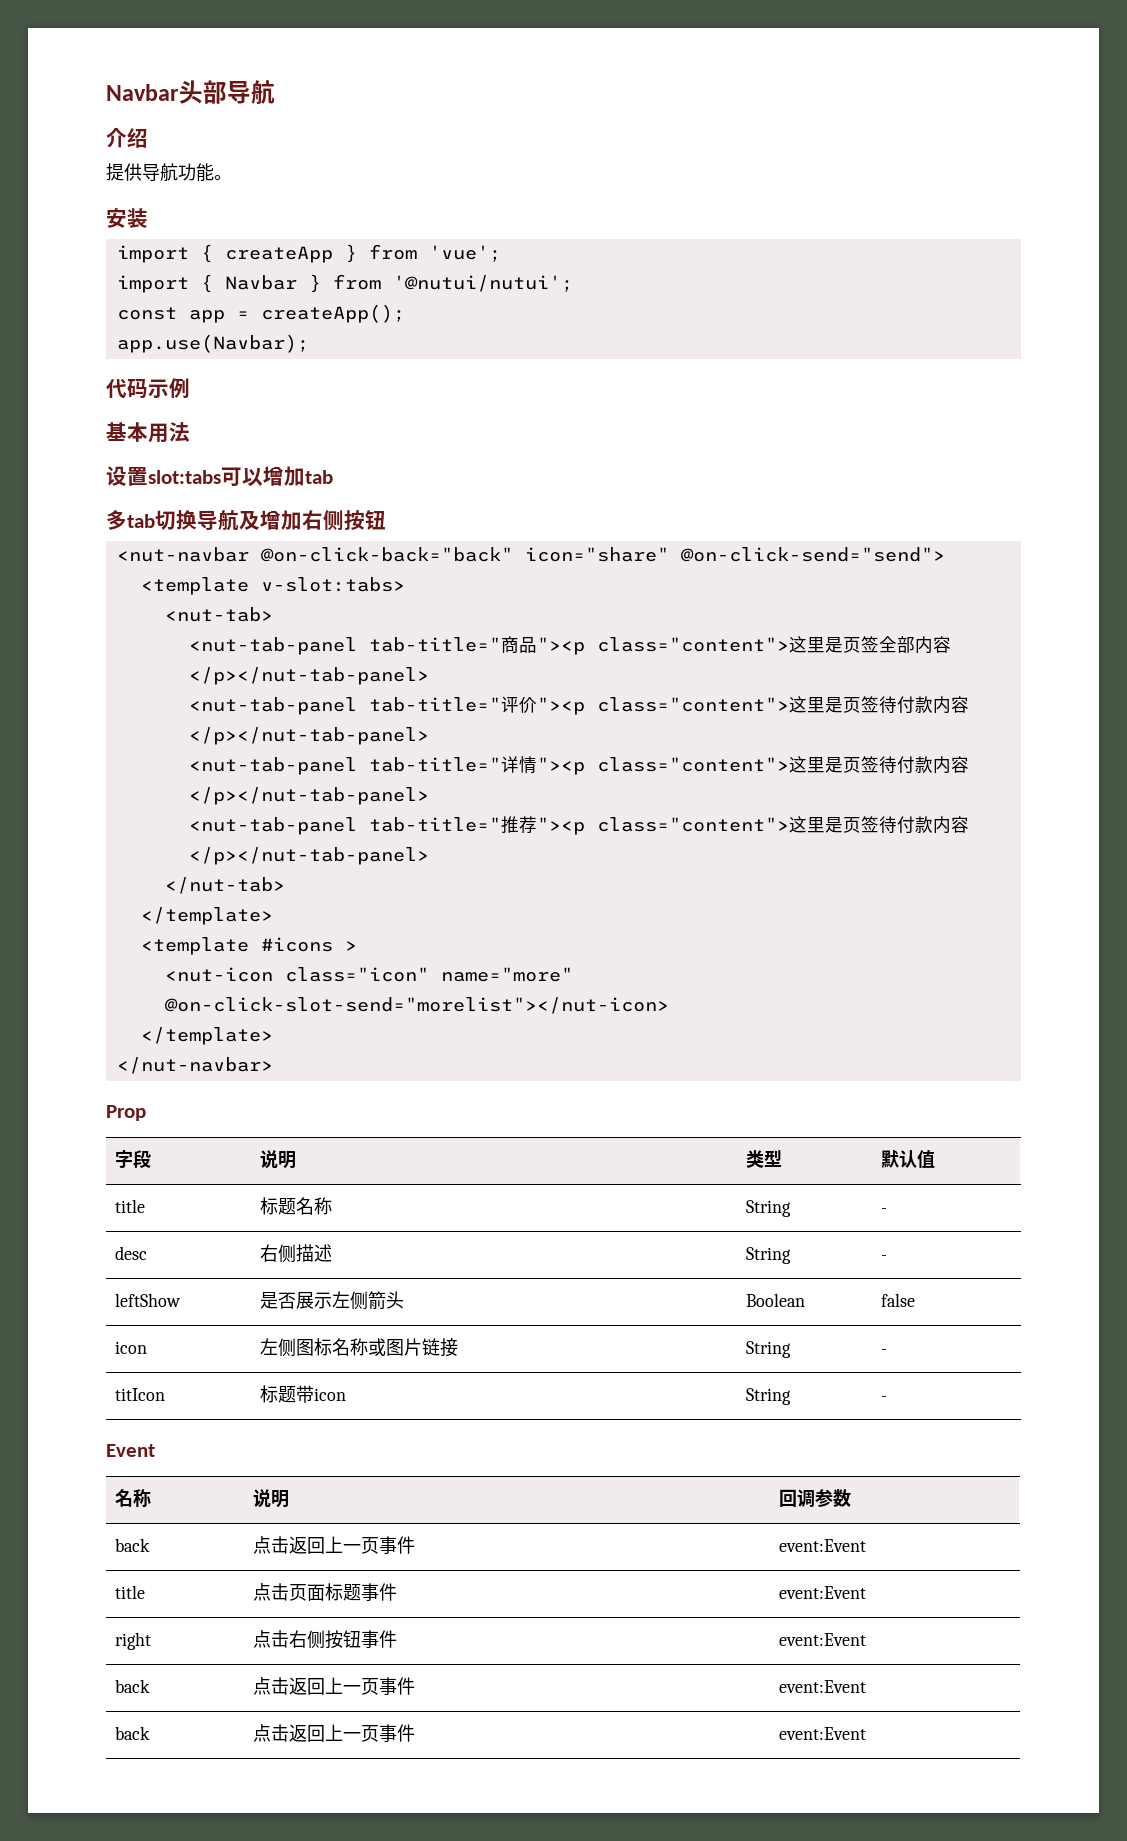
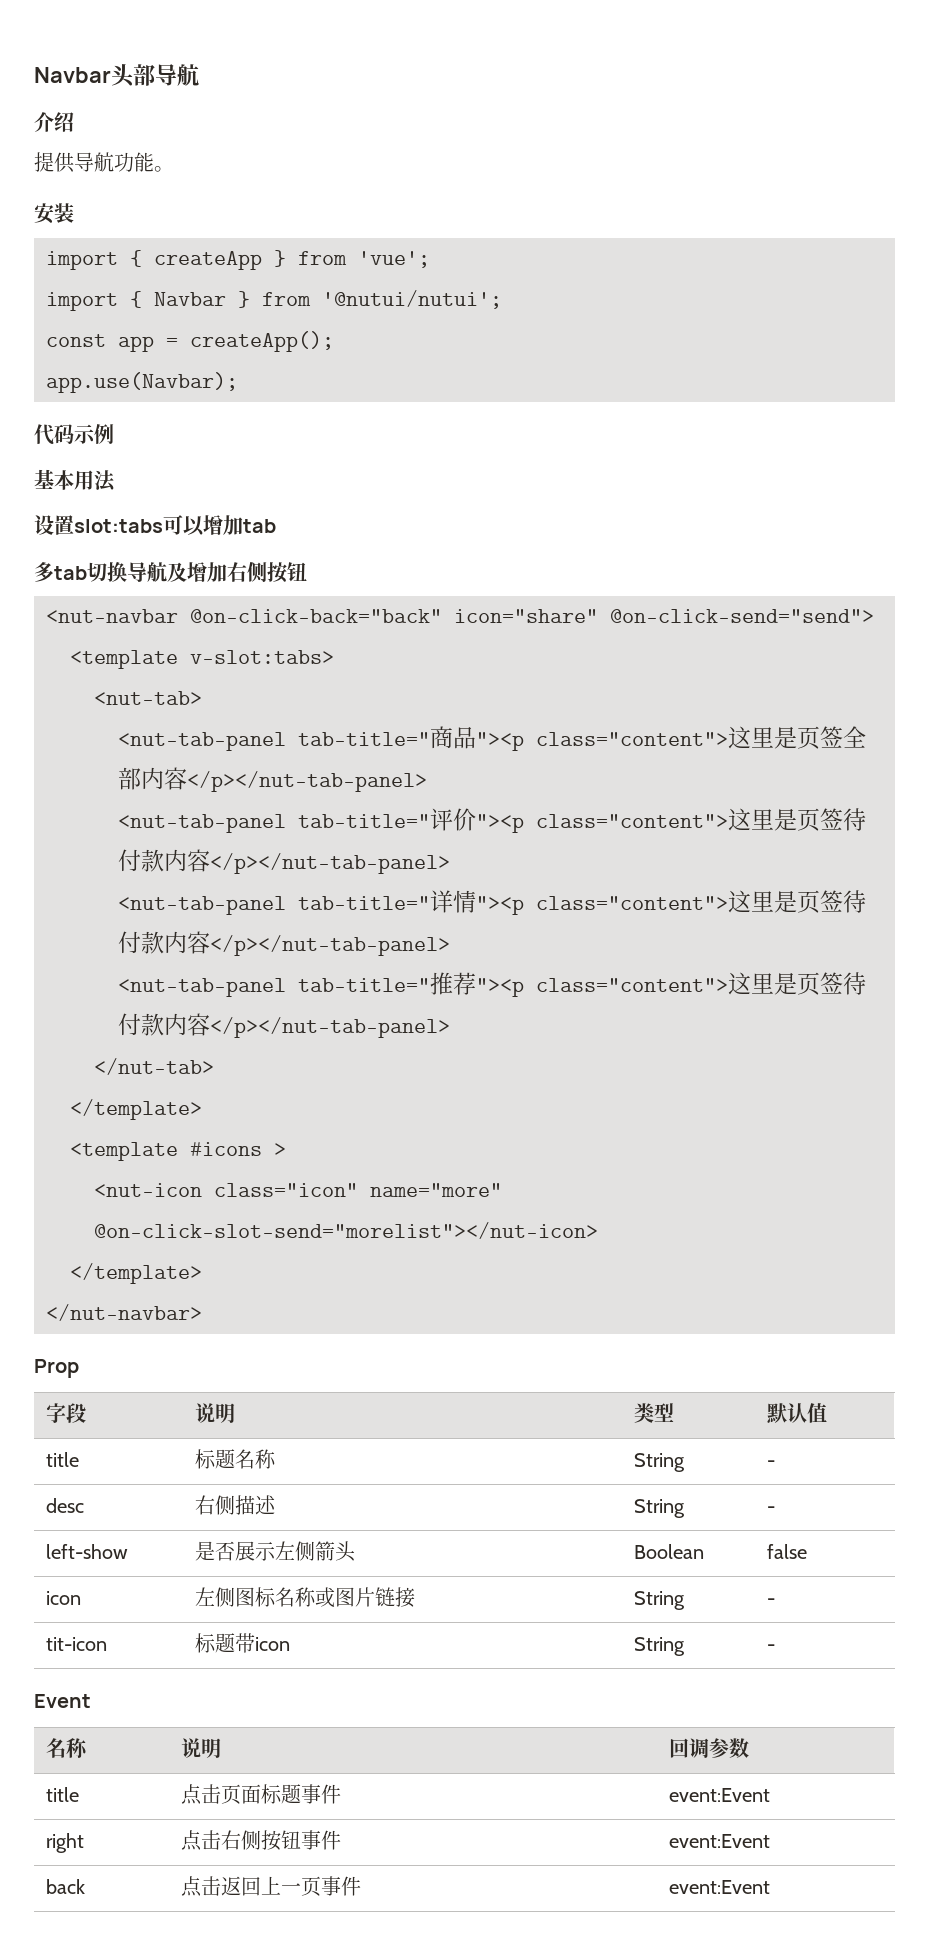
- leftShow | 是否展示左侧箭头 | Boolean | false
+ left-show | 是否展示左侧箭头 | Boolean | false
- titIcon | 标题带icon | String | -
+ tit-icon | 标题带icon | String | -
  名称 | 说明 | 回调参数
- back | 点击返回上一页事件 | event:Event
  right | 点击右侧按钮事件 | event:Event
- back | 点击返回上一页事件 | event:Event

